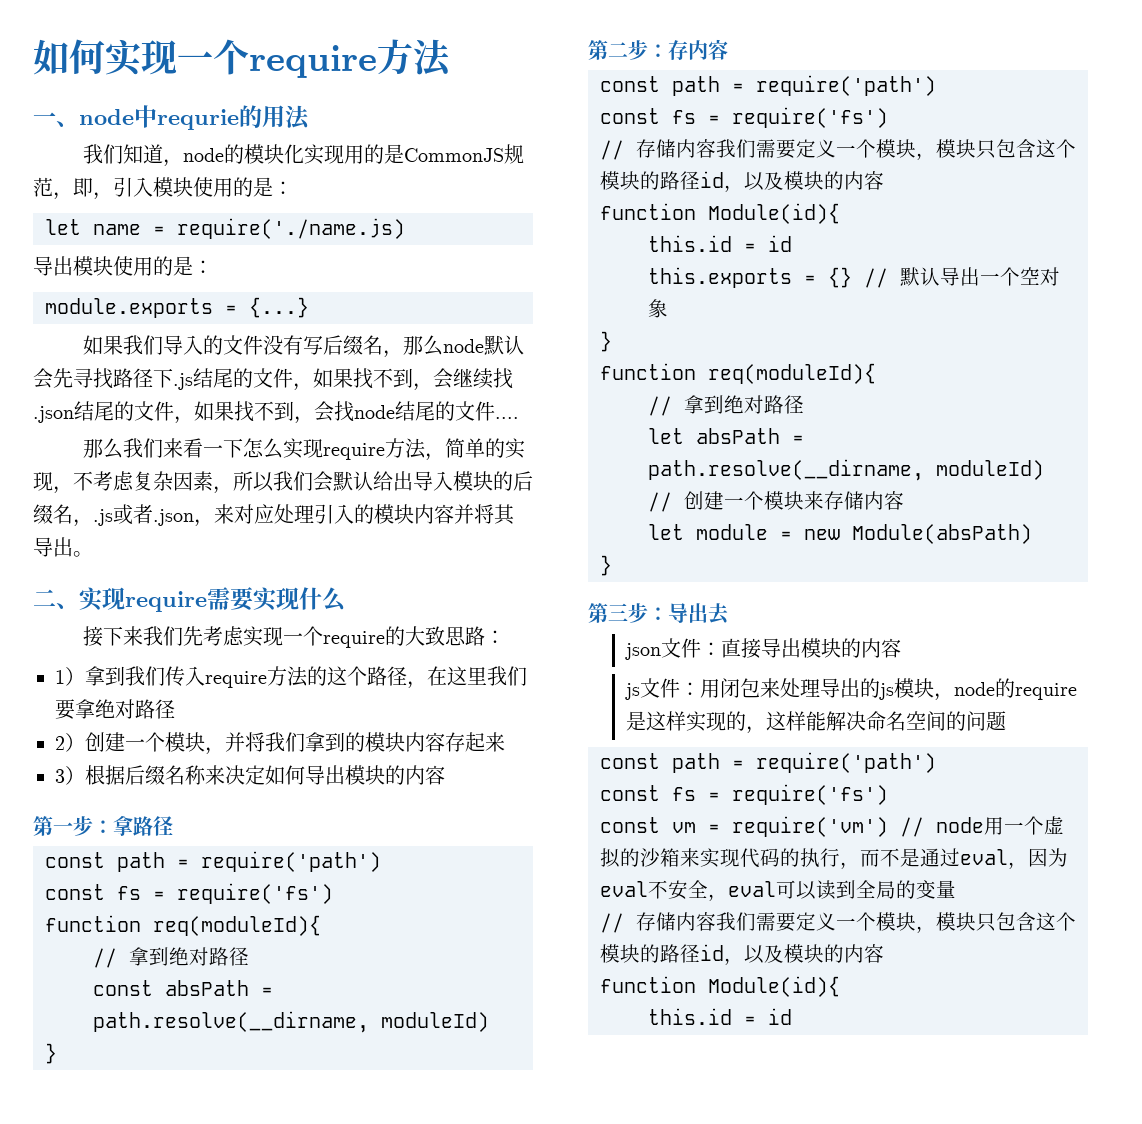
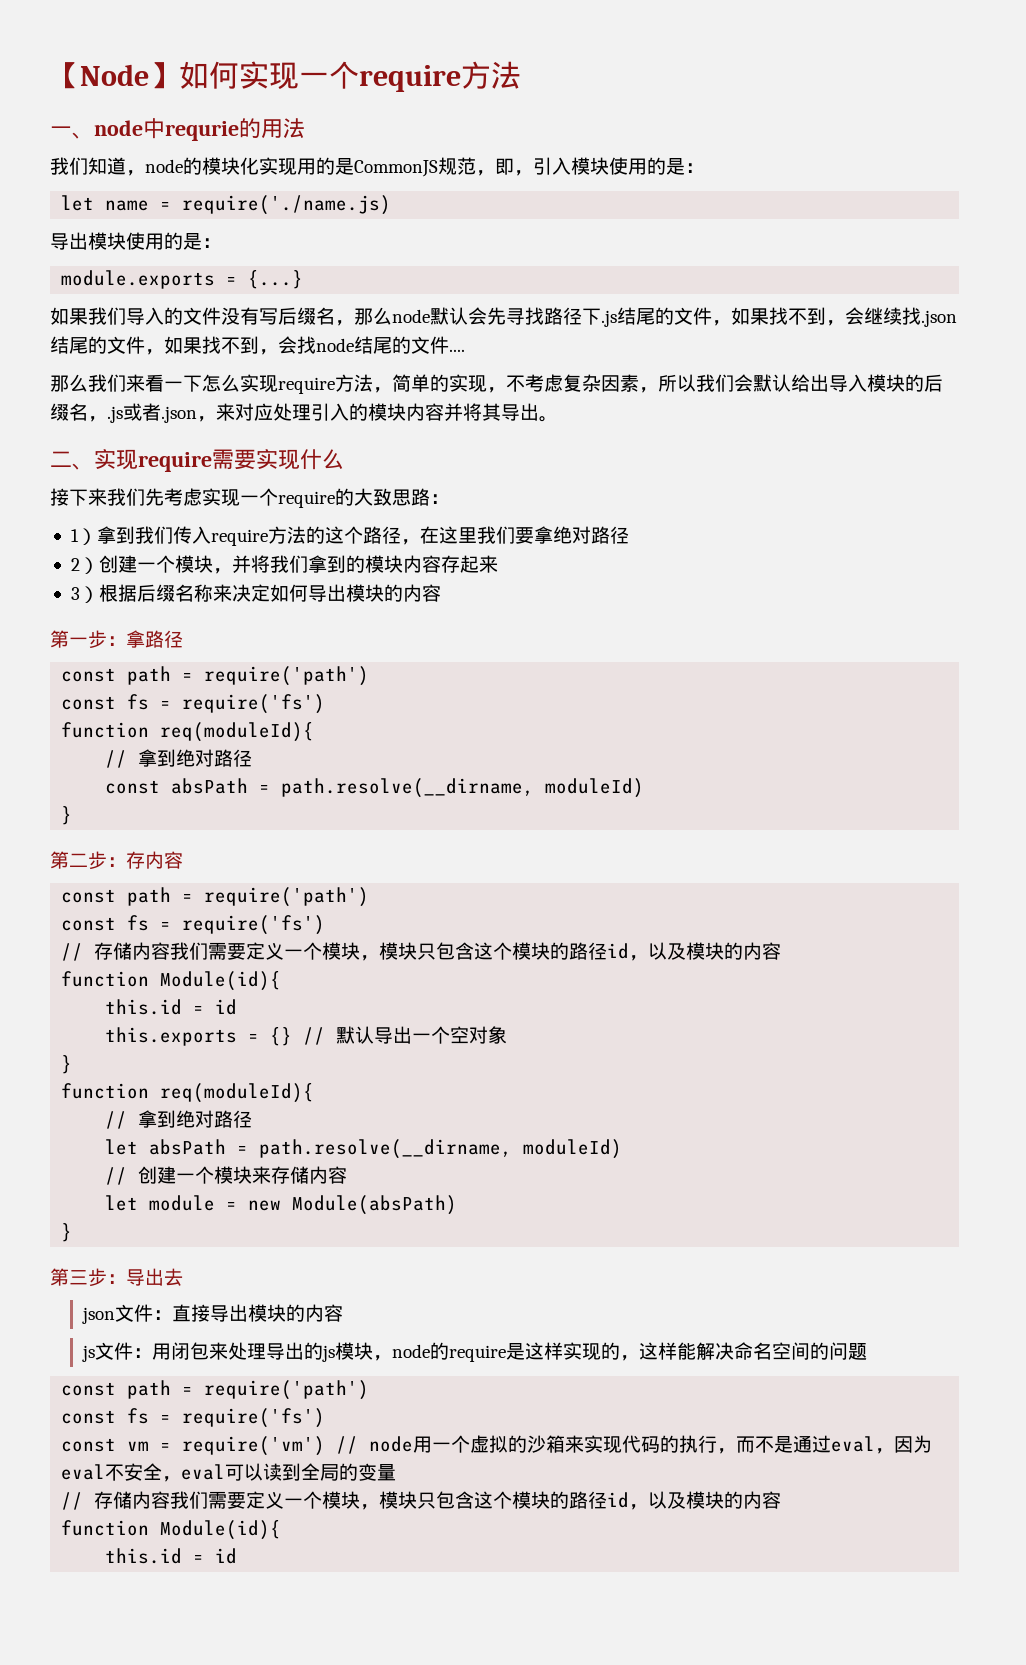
- 如何实现一个require方法
+ 【Node】如何实现一个require方法

